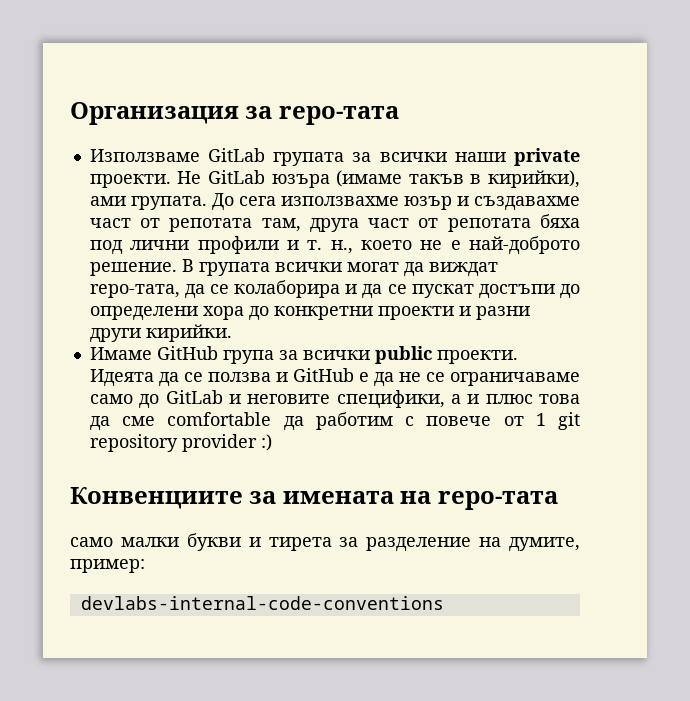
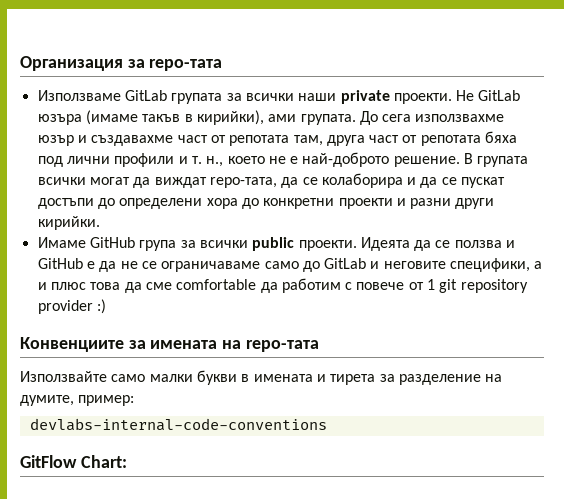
- само малки букви и тирета за разделение на думите, пример:
+ Използвайте само малки букви в имената и тирета за разделение на думите, пример:
+ GitFlow Chart:

